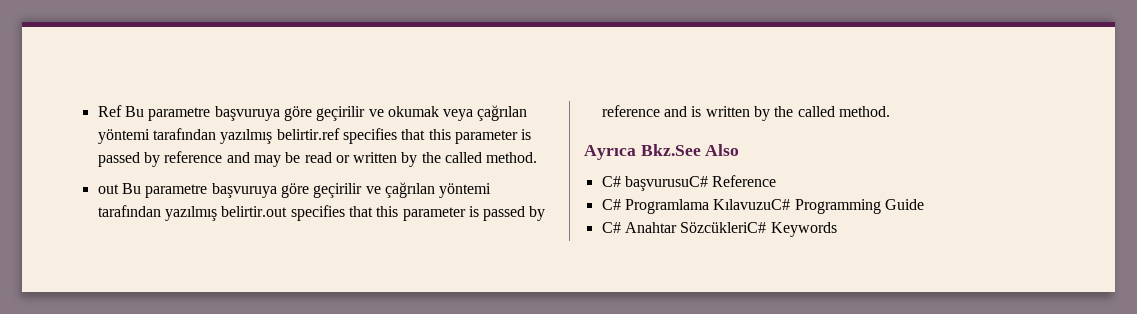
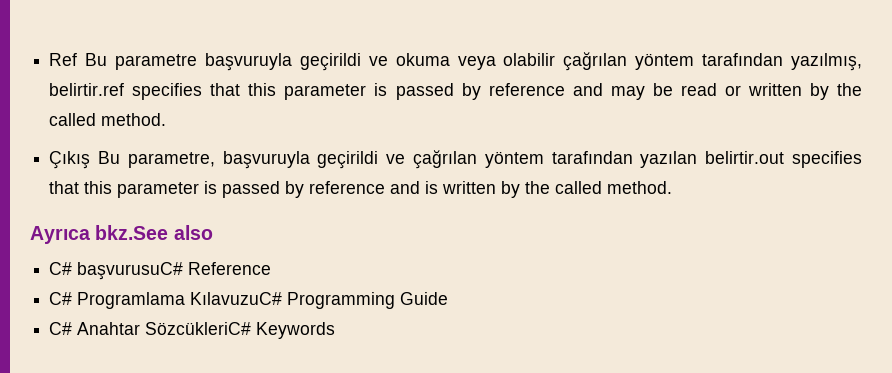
- Ref Bu parametre başvuruya göre geçirilir ve okumak veya çağrılan yöntemi tarafından yazılmış belirtir.ref specifies that this parameter is passed by reference and may be read or written by the called method.
+ Ref Bu parametre başvuruyla geçirildi ve okuma veya olabilir çağrılan yöntem tarafından yazılmış, belirtir.ref specifies that this parameter is passed by reference and may be read or written by the called method.
- out Bu parametre başvuruya göre geçirilir ve çağrılan yöntemi tarafından yazılmış belirtir.out specifies that this parameter is passed by reference and is written by the called method.
+ Çıkış Bu parametre, başvuruyla geçirildi ve çağrılan yöntem tarafından yazılan belirtir.out specifies that this parameter is passed by reference and is written by the called method.
- Ayrıca Bkz.See Also
+ Ayrıca bkz.See also

